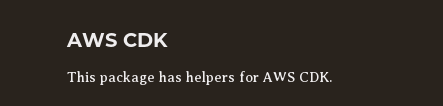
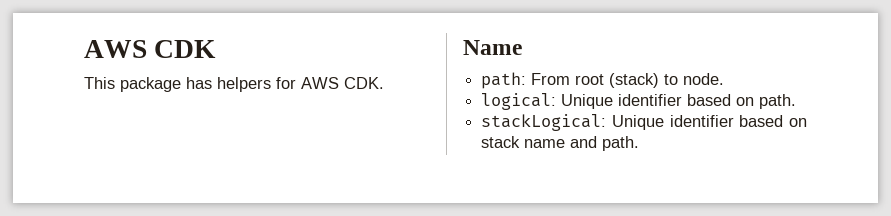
+ Name
+ path: From root (stack) to node.
+ logical: Unique identifier based on path.
+ stackLogical: Unique identifier based on stack name and path.

